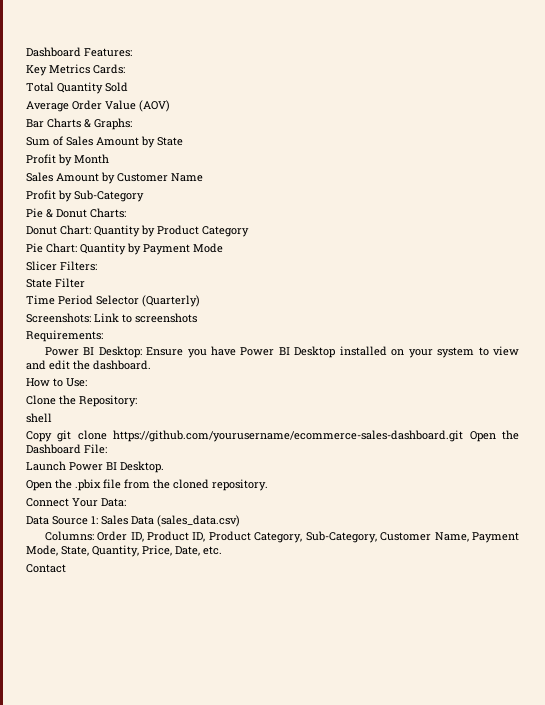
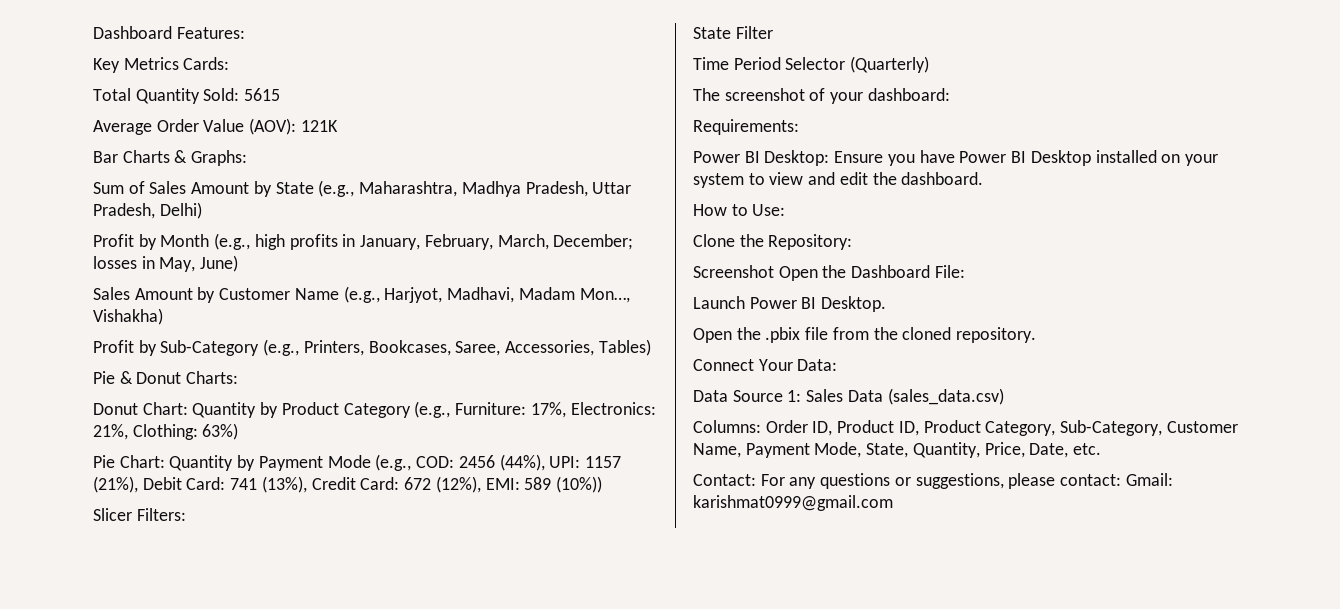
- Total Quantity Sold
+ Total Quantity Sold: 5615
- Average Order Value (AOV)
+ Average Order Value (AOV): 121K
- Sum of Sales Amount by State
- Profit by Month
+ Sum of Sales Amount by State (e.g., Maharashtra, Madhya Pradesh, Uttar Pradesh, Delhi)
+ Profit by Month (e.g., high profits in January, February, March, December; losses in May, June)
- Sales Amount by Customer Name
- Profit by Sub-Category
+ Sales Amount by Customer Name (e.g., Harjyot, Madhavi, Madam Mon…, Vishakha)
+ Profit by Sub-Category (e.g., Printers, Bookcases, Saree, Accessories, Tables)
- Donut Chart: Quantity by Product Category
+ Donut Chart: Quantity by Product Category (e.g., Furniture: 17%, Electronics: 21%, Clothing: 63%)
- Pie Chart: Quantity by Payment Mode
+ Pie Chart: Quantity by Payment Mode (e.g., COD: 2456 (44%), UPI: 1157 (21%), Debit Card: 741 (13%), Credit Card: 672 (12%), EMI: 589 (10%))
- Screenshots: Link to screenshots
+ The screenshot of your dashboard:
- shell
- Copy git clone https://github.com/yourusername/ecommerce-sales-dashboard.git Open the Dashboard File:
+ Screenshot Open the Dashboard File:
- Contact
+ Contact: For any questions or suggestions, please contact: Gmail: karishmat0999@gmail.com

